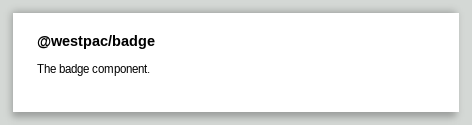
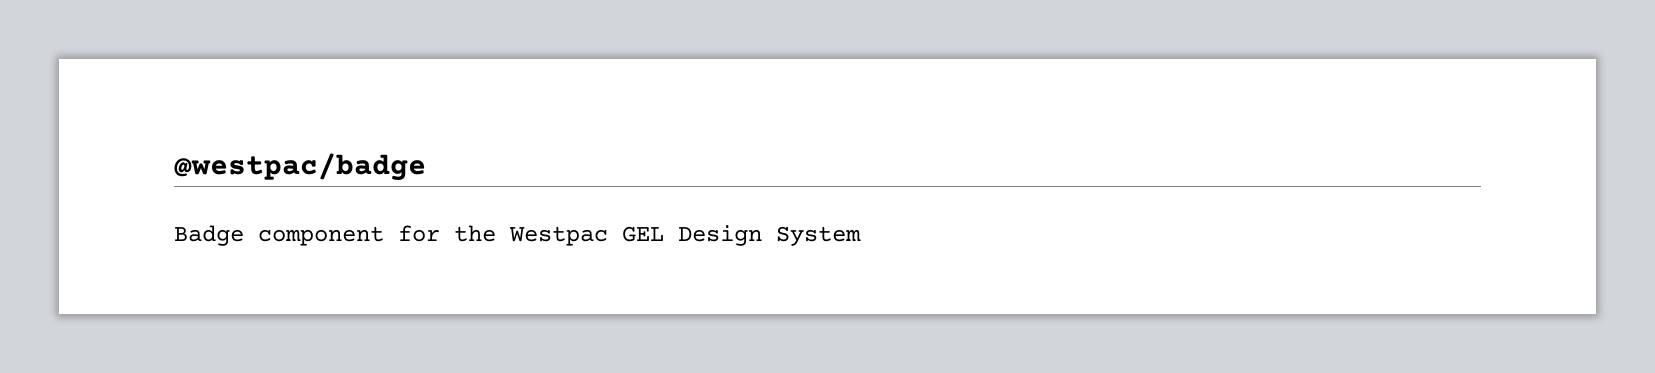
- The badge component.
+ Badge component for the Westpac GEL Design System

